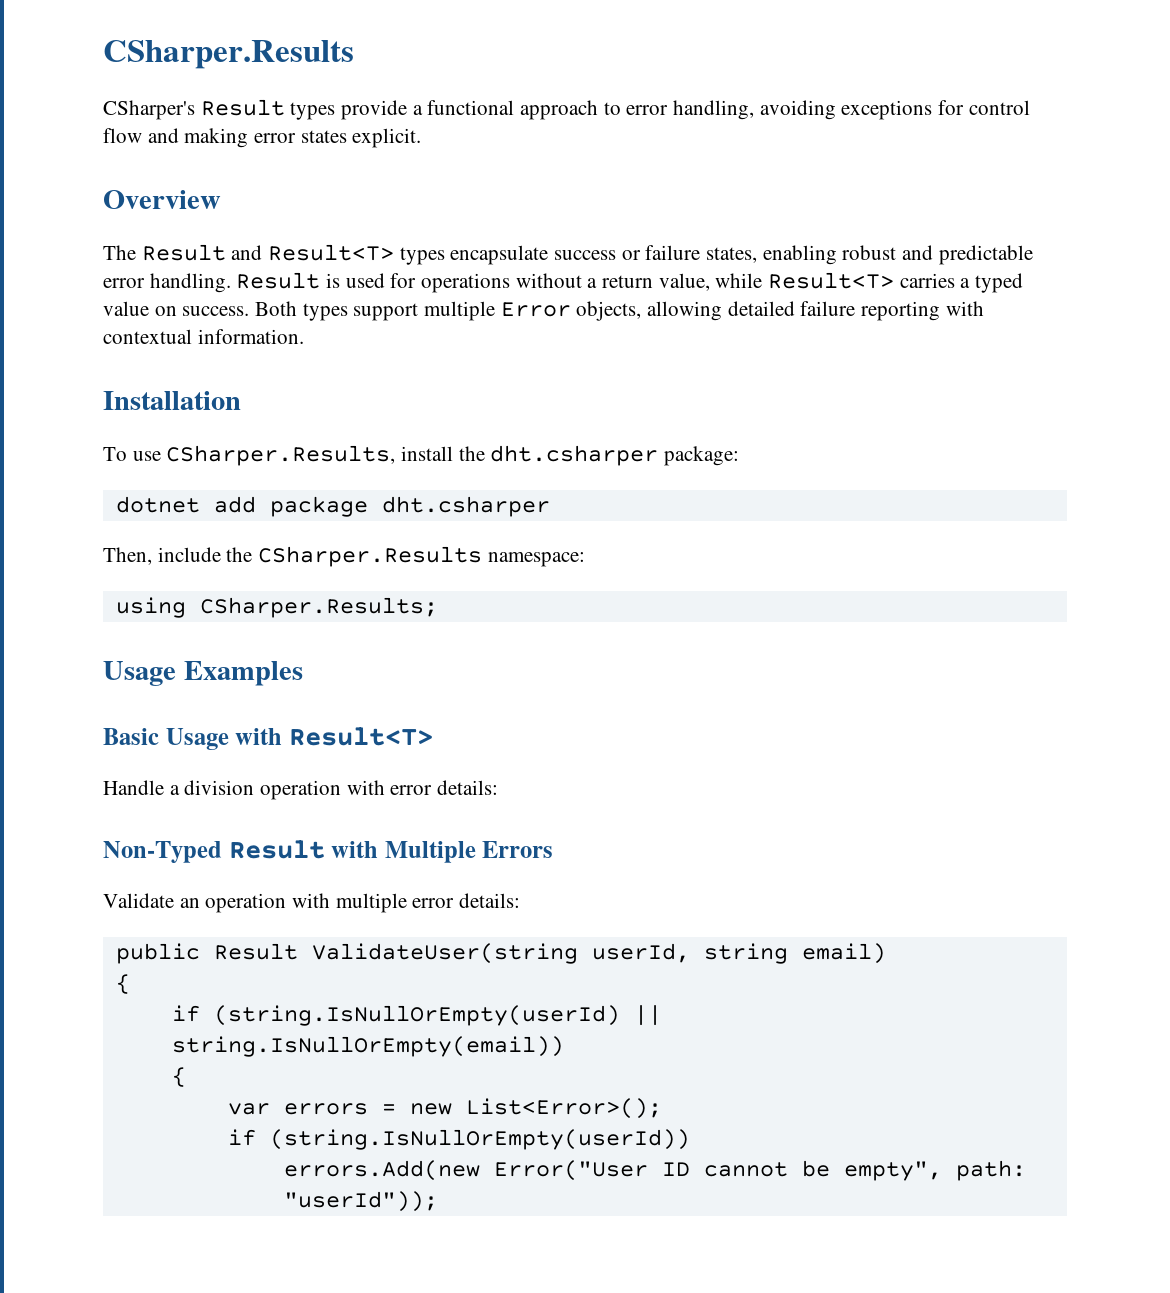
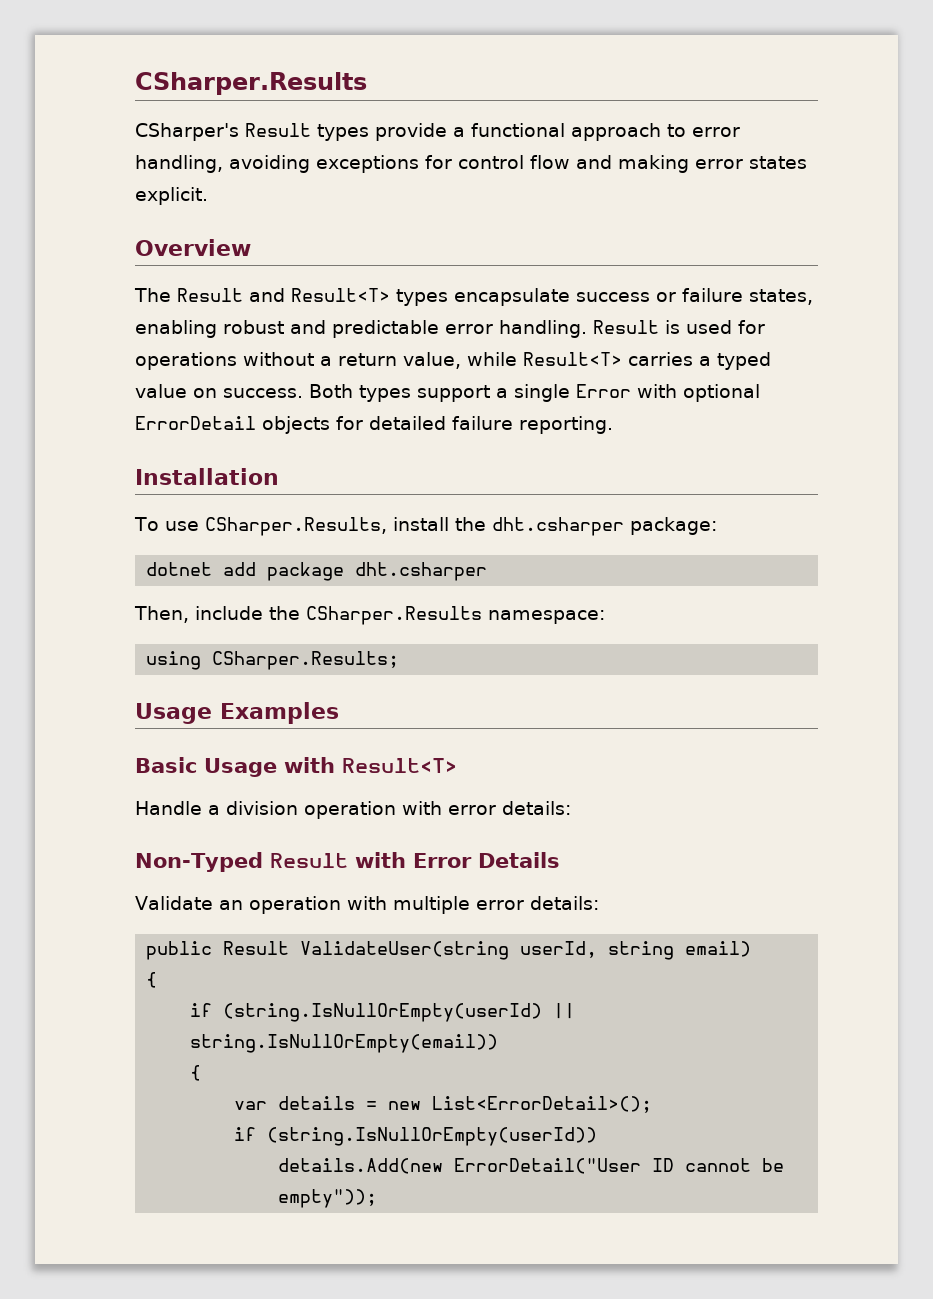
- Both types support multiple Error objects, allowing detailed failure reporting with contextual information.
+ Both types support a single Error with optional ErrorDetail objects for detailed failure reporting.
- Non-Typed Result with Multiple Errors
+ Non-Typed Result with Error Details
- var errors = new List<Error>();
+ var details = new List<ErrorDetail>();
- errors.Add(new Error("User ID cannot be empty", path: "userId"));
+ details.Add(new ErrorDetail("User ID cannot be empty"));

